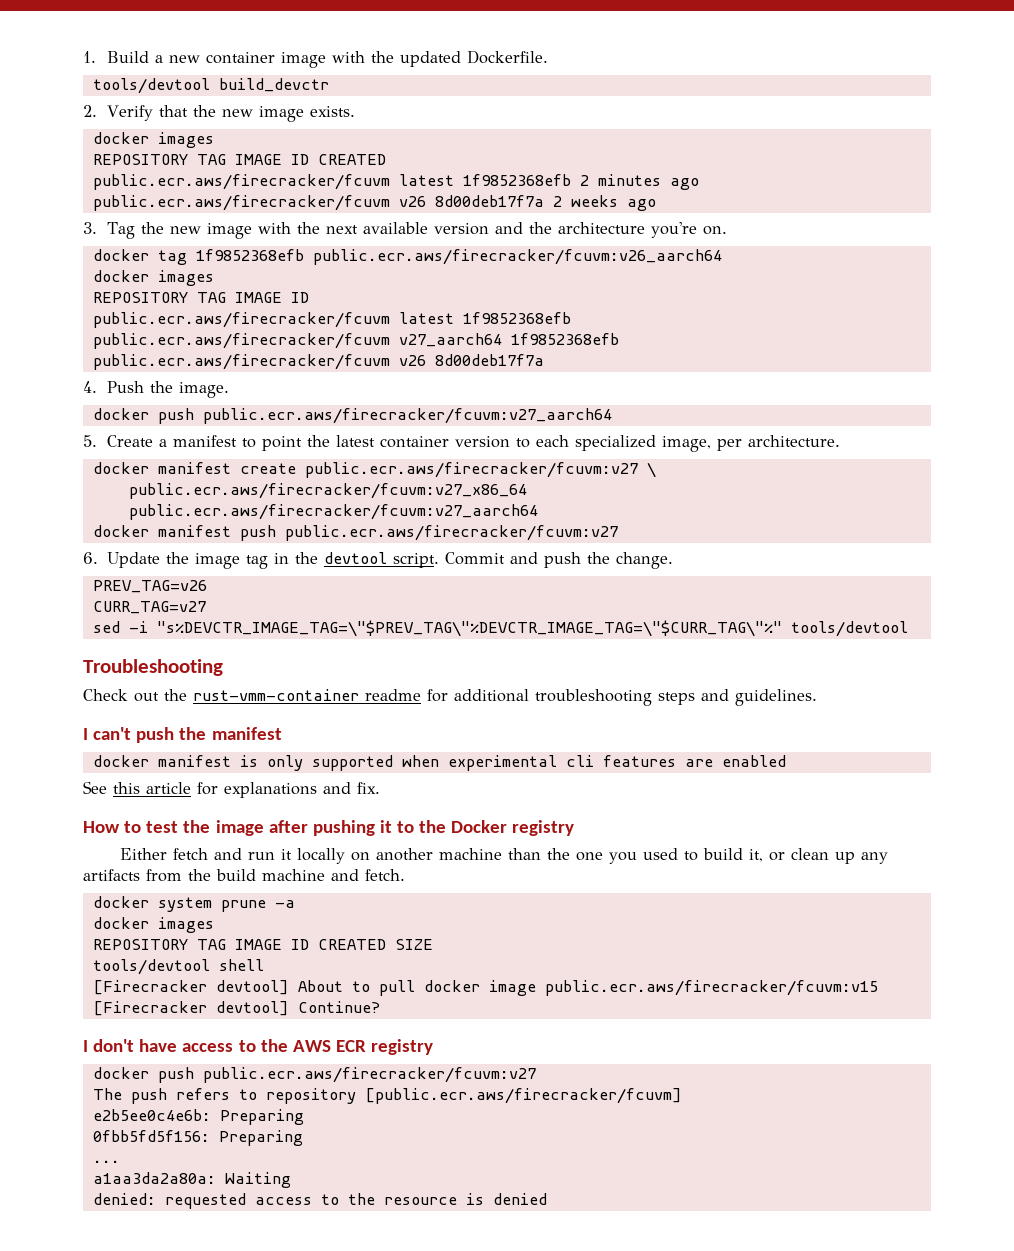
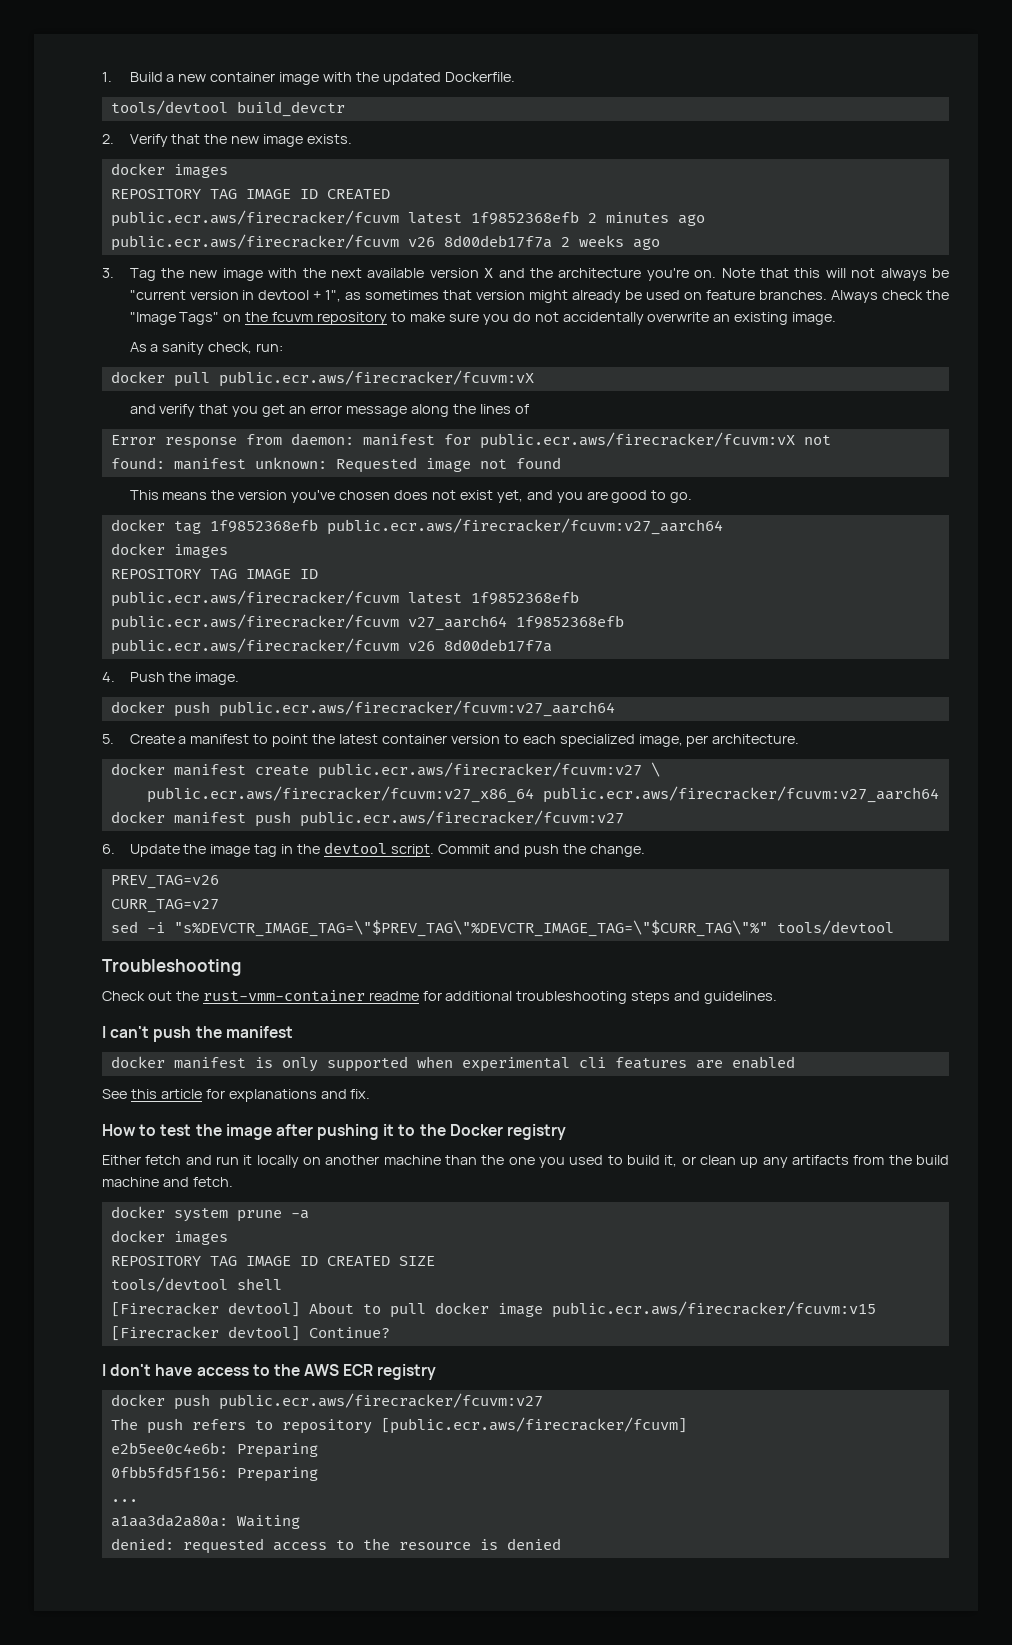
- 3. Tag the new image with the next available version and the architecture you're on.
+ 3. Tag the new image with the next available version X and the architecture you're on. Note that this will not always be "current version in devtool + 1", as sometimes that version might already be used on feature branches. Always check the "Image Tags" on the fcuvm repository to make sure you do not accidentally overwrite an existing image.
+ As a sanity check, run:
+ docker pull public.ecr.aws/firecracker/fcuvm:vX
+ and verify that you get an error message along the lines of
+ Error response from daemon: manifest for public.ecr.aws/firecracker/fcuvm:vX not
+ found: manifest unknown: Requested image not found
+ This means the version you've chosen does not exist yet, and you are good to go.
- docker tag 1f9852368efb public.ecr.aws/firecracker/fcuvm:v26_aarch64
+ docker tag 1f9852368efb public.ecr.aws/firecracker/fcuvm:v27_aarch64

